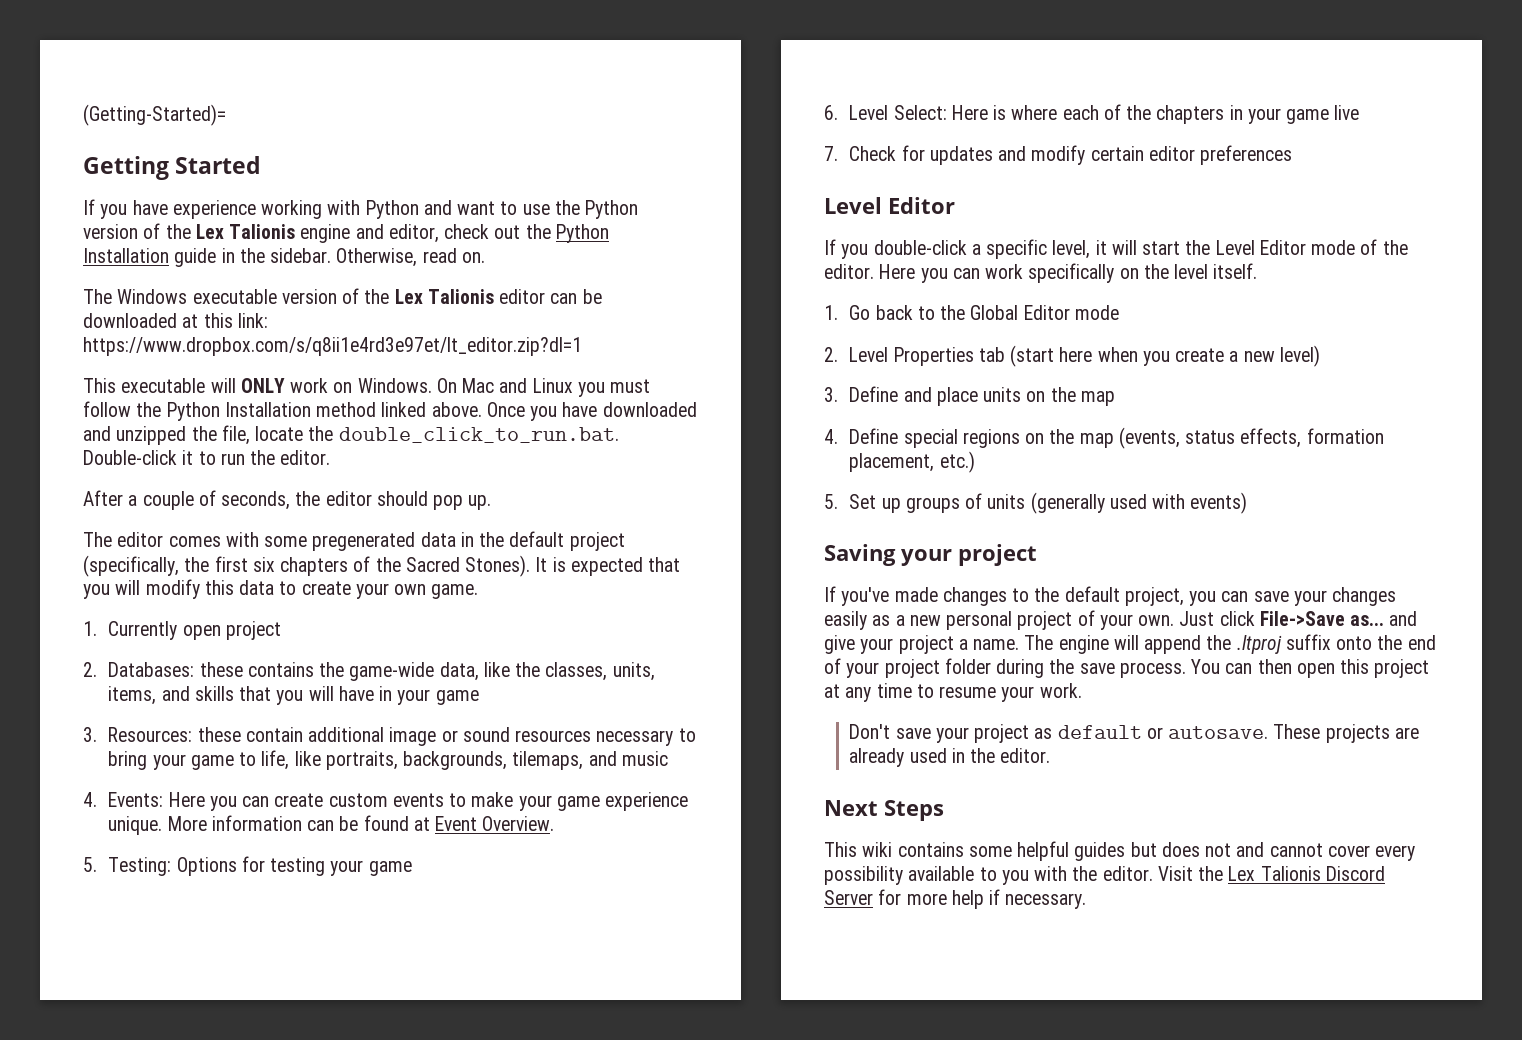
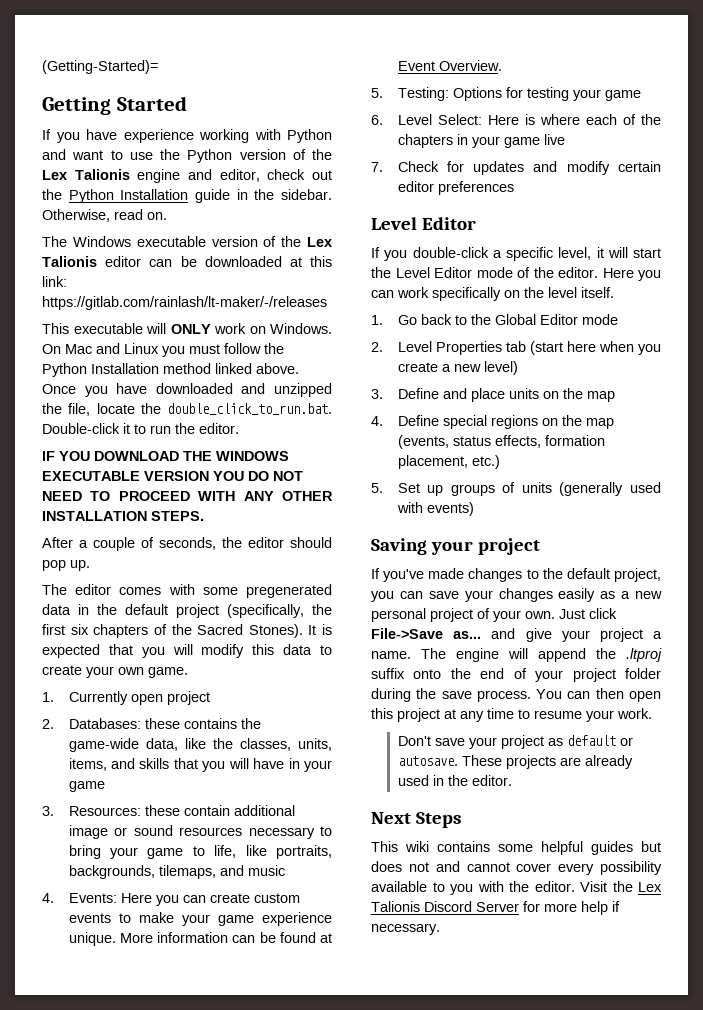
- The Windows executable version of the Lex Talionis editor can be downloaded at this link: https://www.dropbox.com/s/q8ii1e4rd3e97et/lt_editor.zip?dl=1
+ The Windows executable version of the Lex Talionis editor can be downloaded at this link: https://gitlab.com/rainlash/lt-maker/-/releases
+ IF YOU DOWNLOAD THE WINDOWS EXECUTABLE VERSION YOU DO NOT NEED TO PROCEED WITH ANY OTHER INSTALLATION STEPS.

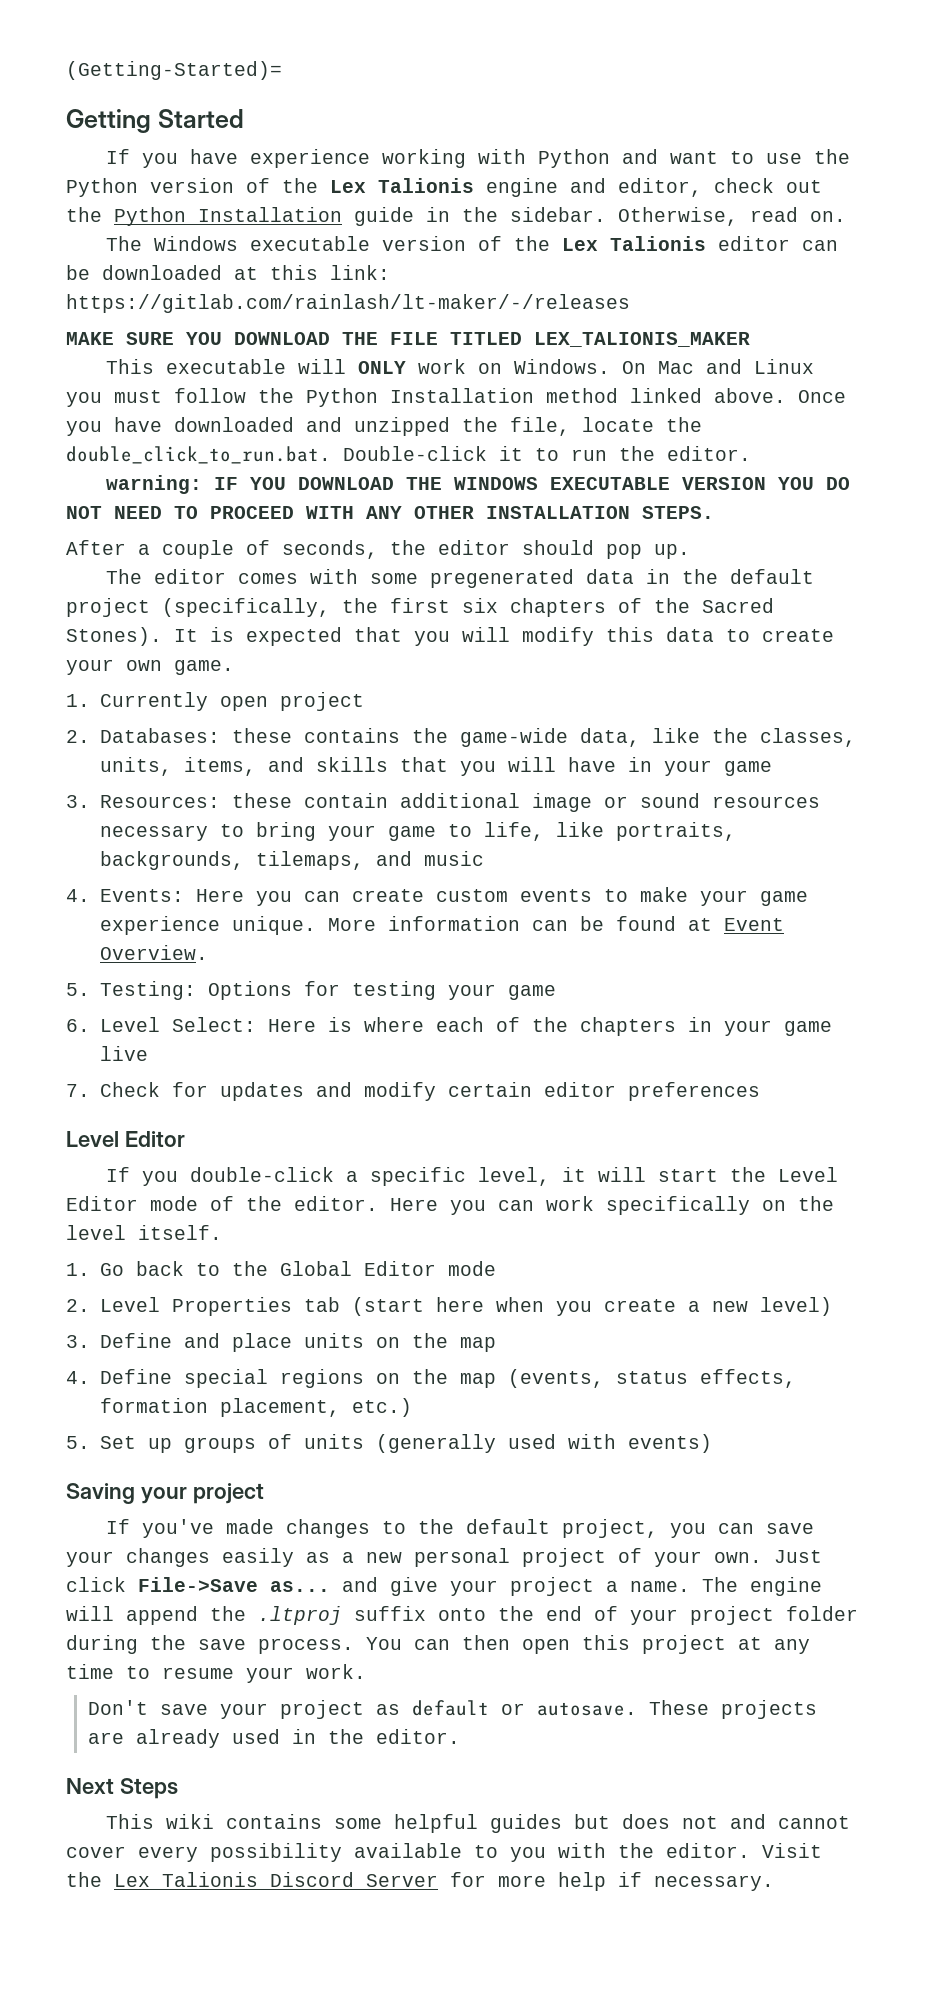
+ MAKE SURE YOU DOWNLOAD THE FILE TITLED LEX_TALIONIS_MAKER
- IF YOU DOWNLOAD THE WINDOWS EXECUTABLE VERSION YOU DO NOT NEED TO PROCEED WITH ANY OTHER INSTALLATION STEPS.
+ warning: IF YOU DOWNLOAD THE WINDOWS EXECUTABLE VERSION YOU DO NOT NEED TO PROCEED WITH ANY OTHER INSTALLATION STEPS.

